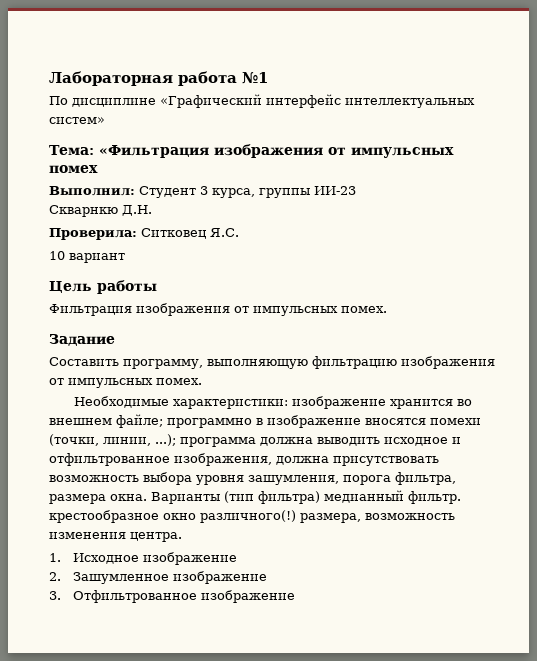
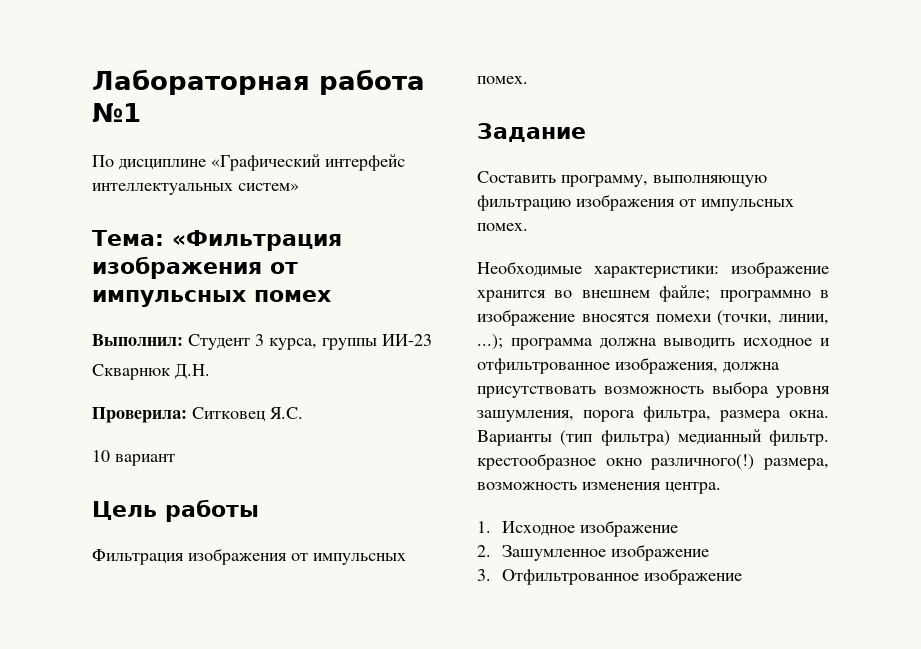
- Скварнкю Д.Н.
+ Скварнюк Д.Н.

